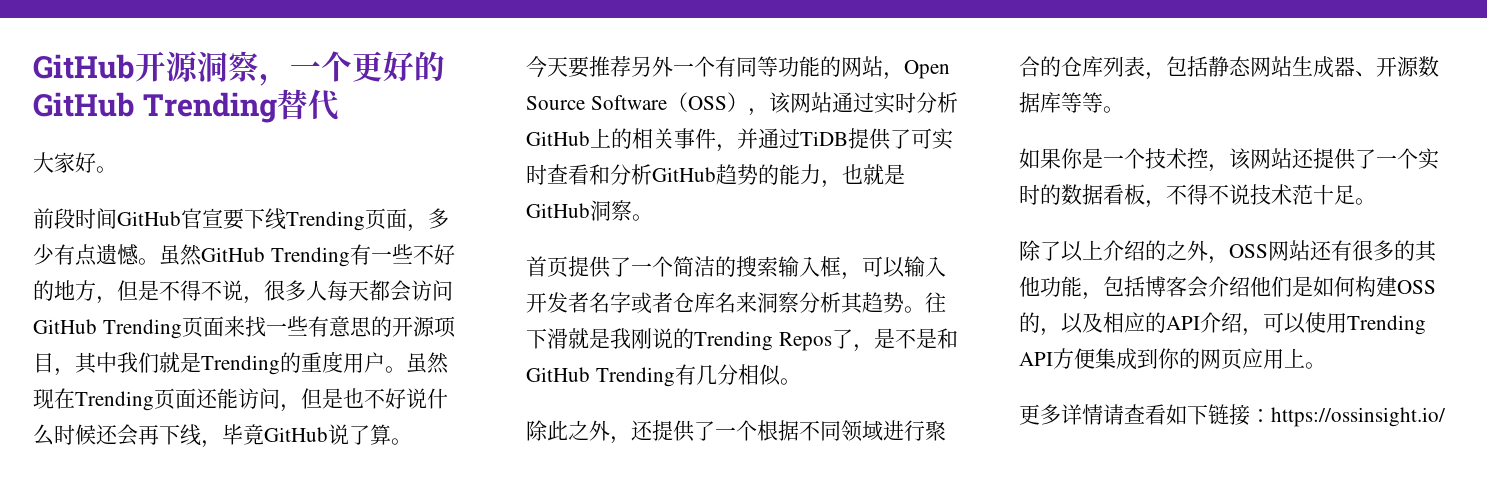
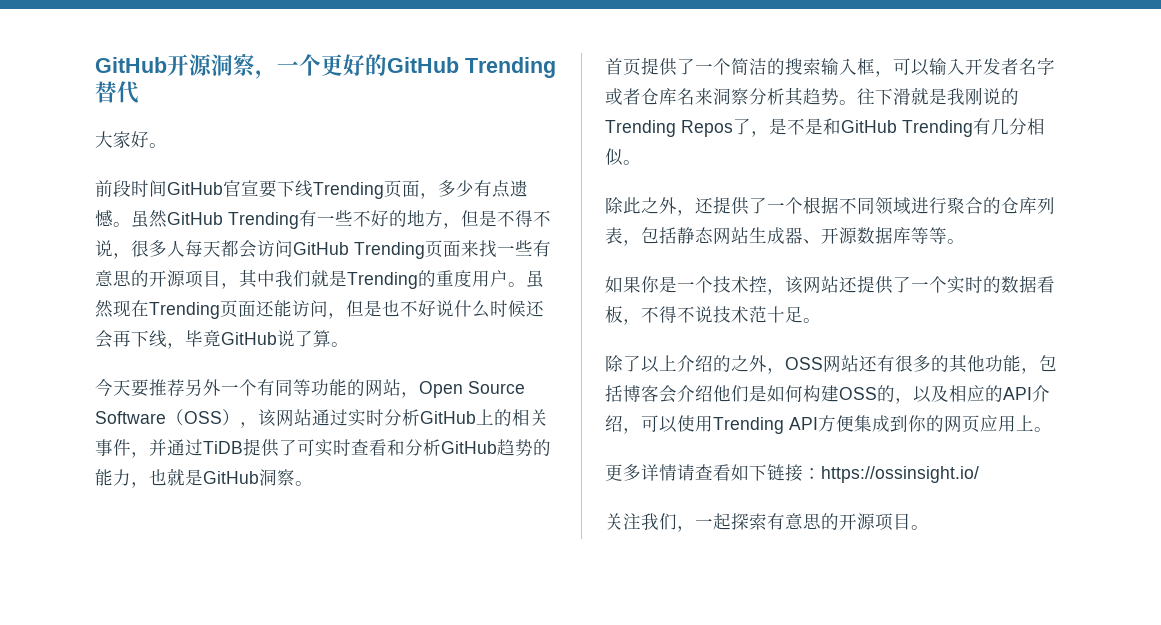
+ 关注我们，一起探索有意思的开源项目。

